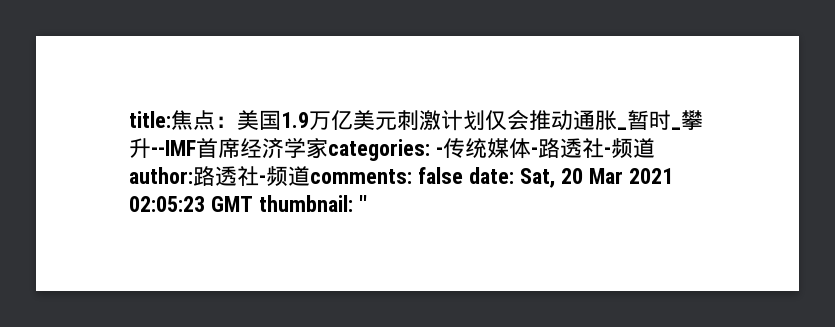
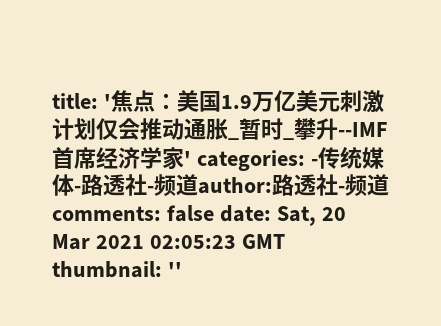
- title:焦点：美国1.9万亿美元刺激计划仅会推动通胀_暂时_攀升--IMF首席经济学家categories: -传统媒体-路透社-频道author:路透社-频道comments: false date: Sat, 20 Mar 2021 02:05:23 GMT thumbnail: ''
+ title: '焦点：美国1.9万亿美元刺激计划仅会推动通胀_暂时_攀升--IMF首席经济学家' categories: -传统媒体-路透社-频道author:路透社-频道comments: false date: Sat, 20 Mar 2021 02:05:23 GMT thumbnail: ''

